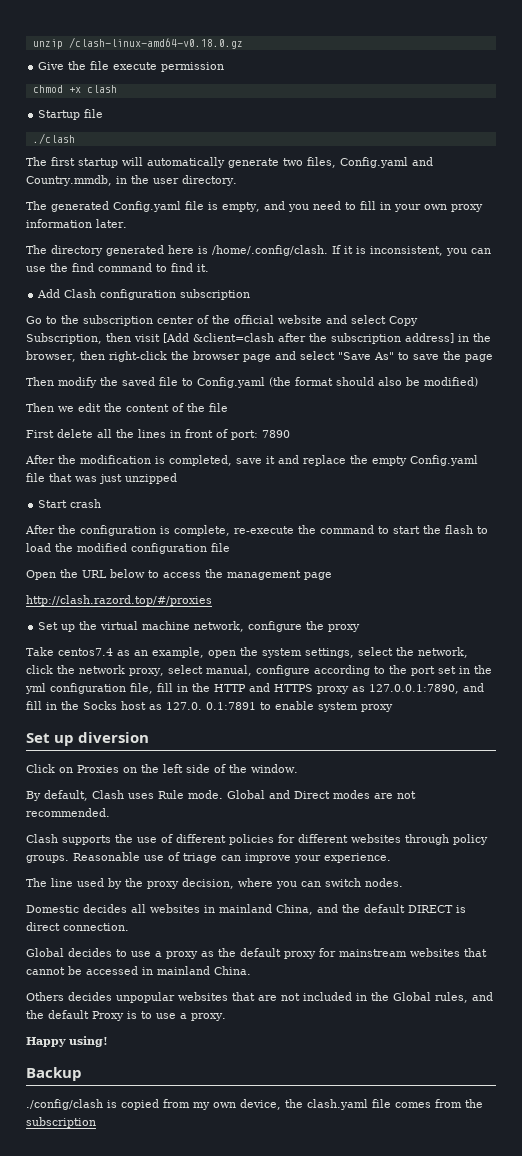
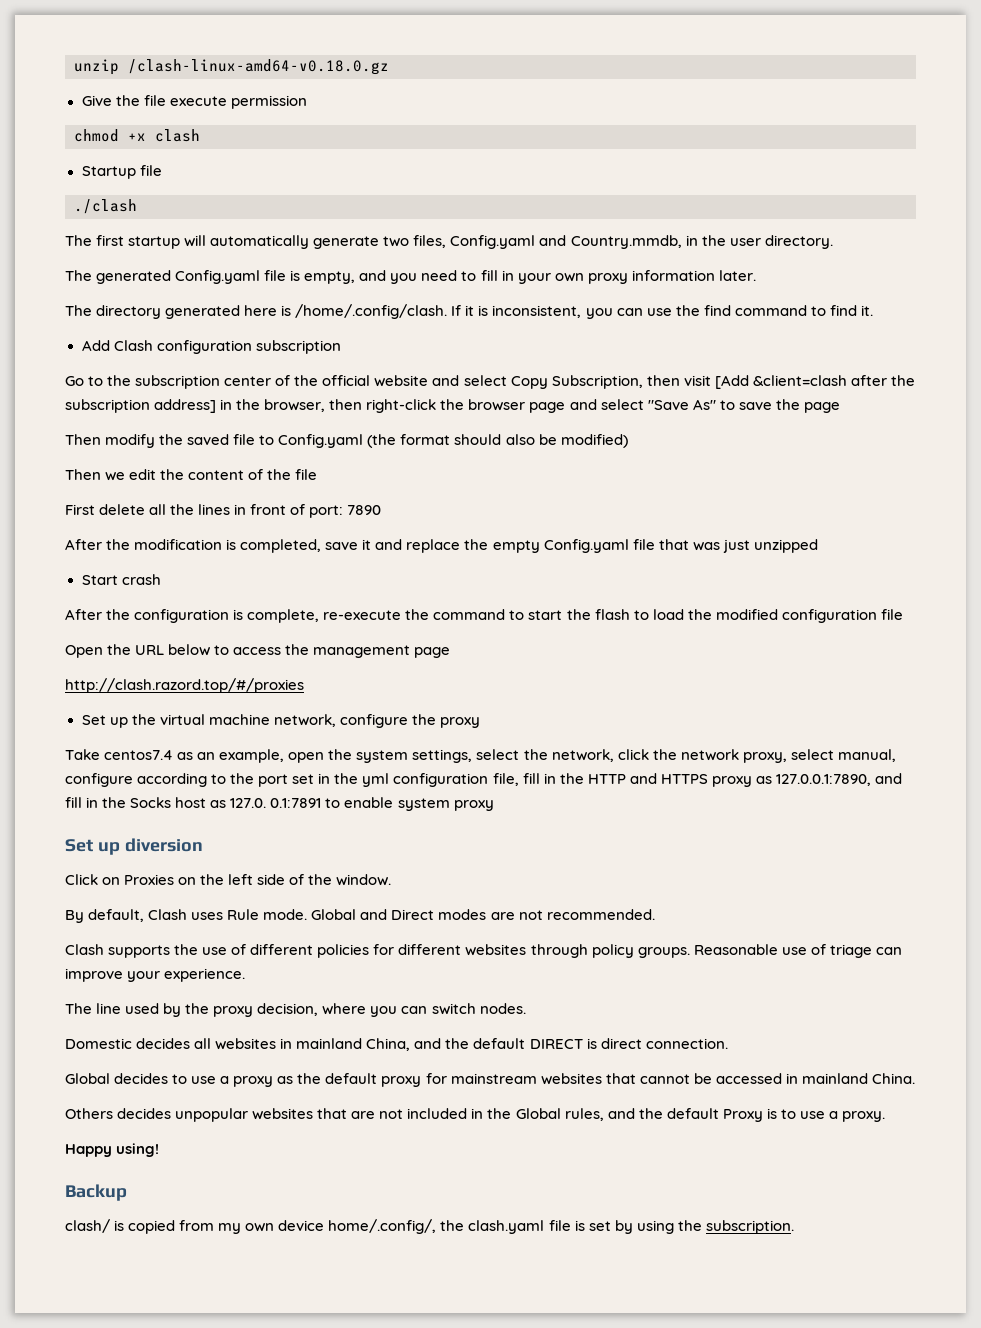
- ./config/clash is copied from my own device, the clash.yaml file comes from the subscription
+ clash/ is copied from my own device home/.config/, the clash.yaml file is set by using the subscription.

